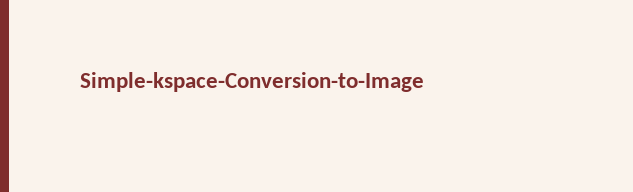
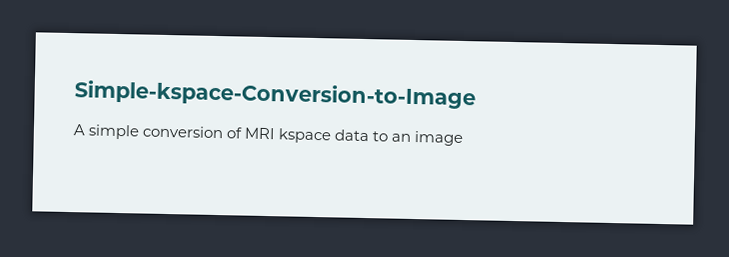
+ A simple conversion of MRI kspace data to an image

